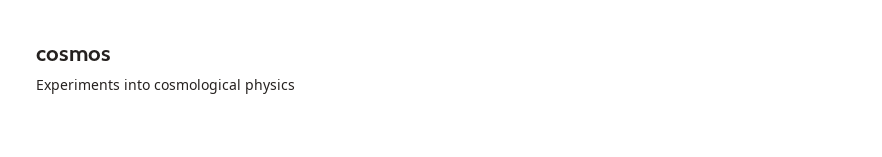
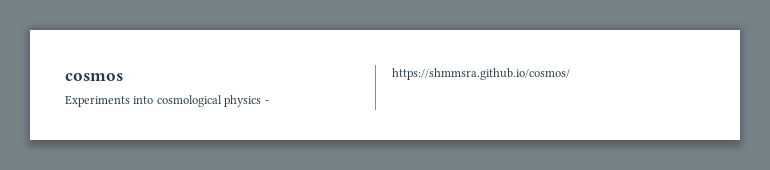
- Experiments into cosmological physics
+ Experiments into cosmological physics - https://shmmsra.github.io/cosmos/

